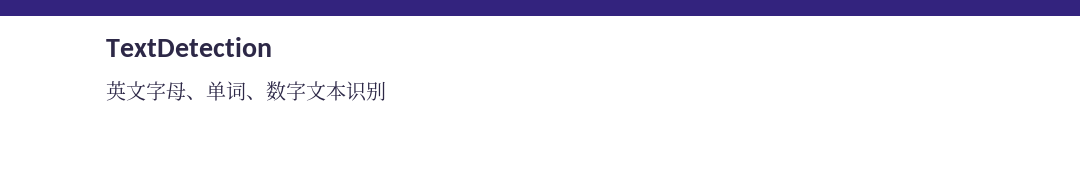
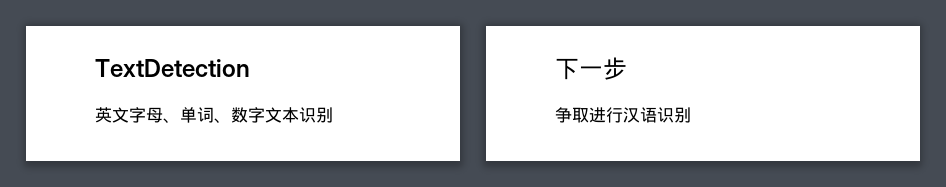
+ 下一步
+ 争取进行汉语识别

